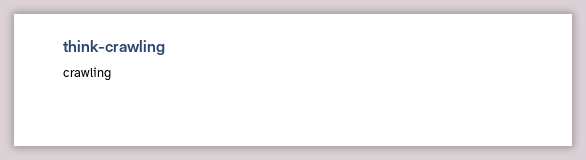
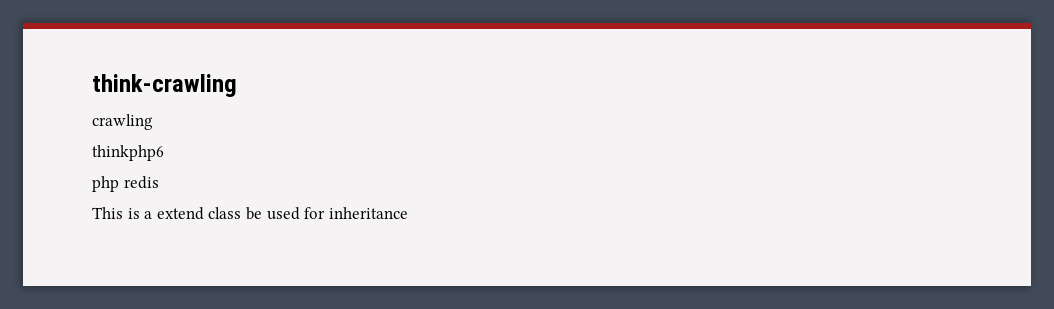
+ thinkphp6
+ php redis
+ This is a extend class be used for inheritance

